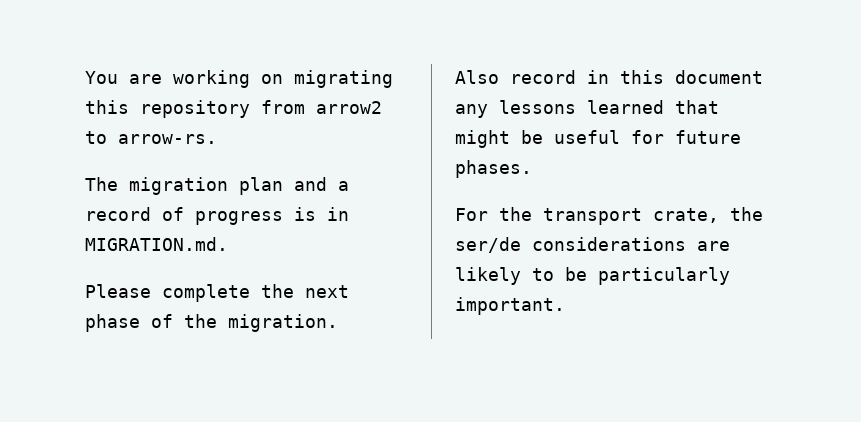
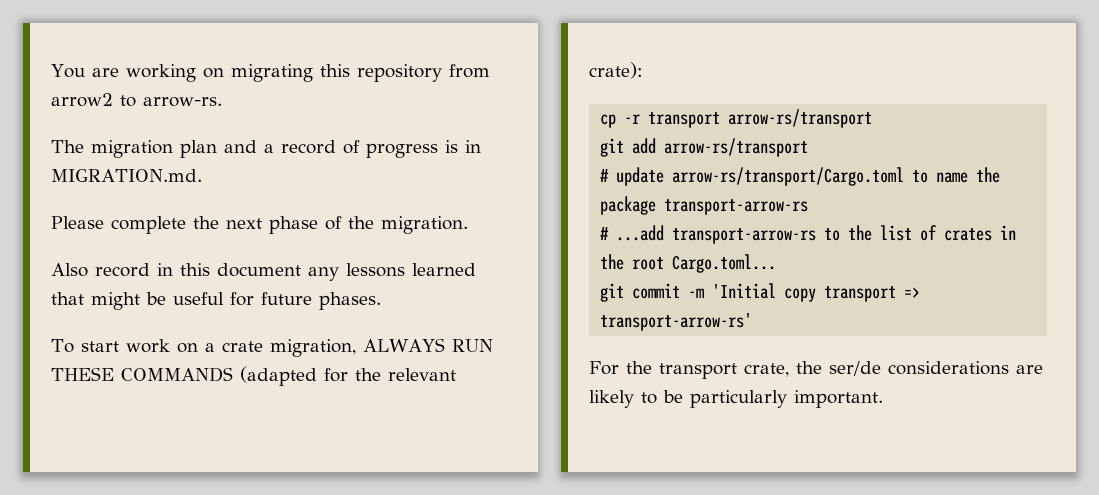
+ To start work on a crate migration, ALWAYS RUN THESE COMMANDS (adapted for the relevant crate):
+ cp -r transport arrow-rs/transport
+ git add arrow-rs/transport
+ # update arrow-rs/transport/Cargo.toml to name the package transport-arrow-rs
+ # ...add transport-arrow-rs to the list of crates in the root Cargo.toml...
+ git commit -m 'Initial copy transport => transport-arrow-rs'

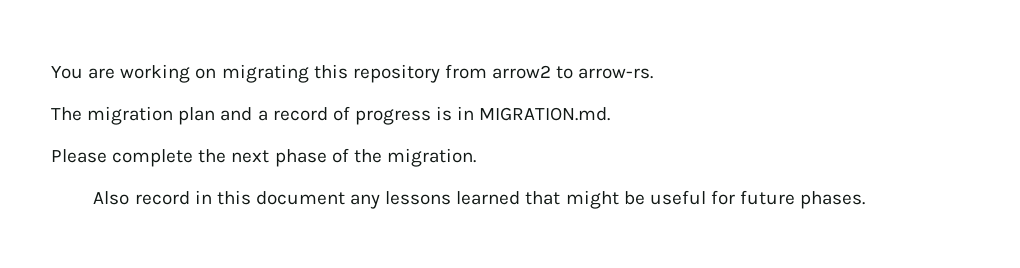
- To start work on a crate migration, ALWAYS RUN THESE COMMANDS (adapted for the relevant crate):
- cp -r transport arrow-rs/transport
- git add arrow-rs/transport
- # update arrow-rs/transport/Cargo.toml to name the package transport-arrow-rs
- # ...add transport-arrow-rs to the list of crates in the root Cargo.toml...
- git commit -m 'Initial copy transport => transport-arrow-rs'
- For the transport crate, the ser/de considerations are likely to be particularly important.

